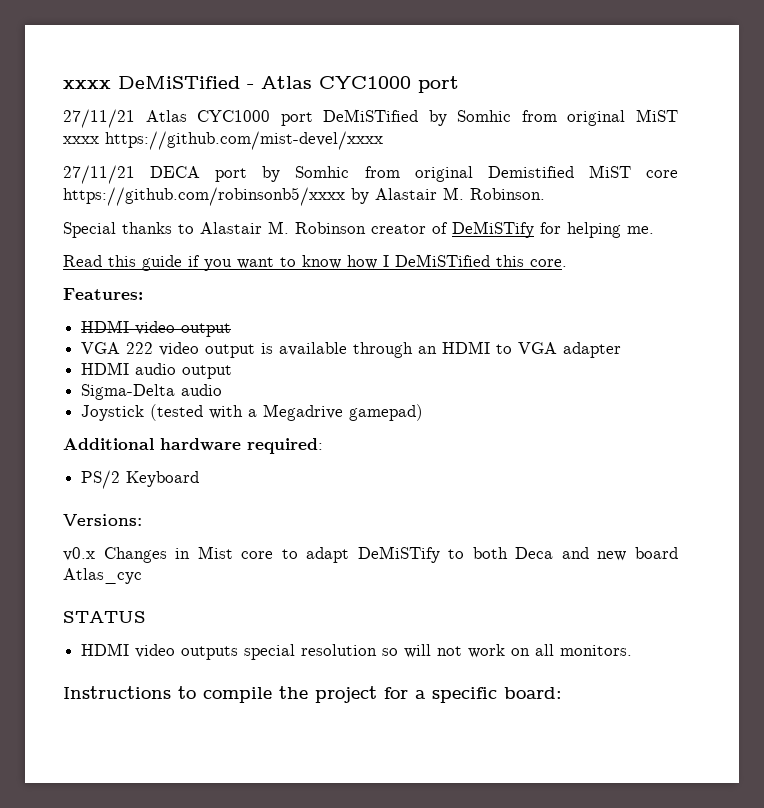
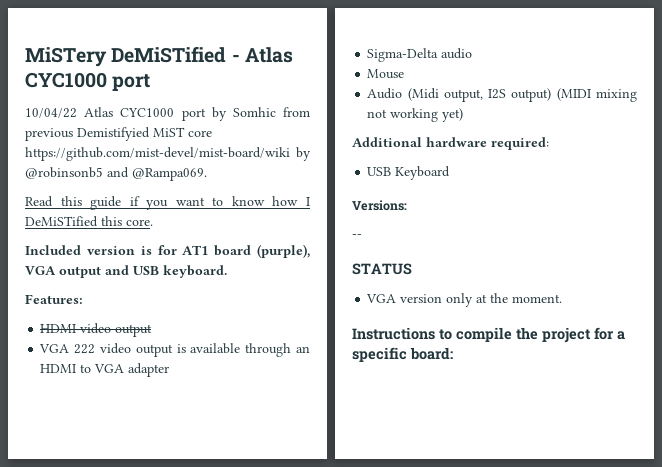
- xxxx DeMiSTified - Atlas CYC1000 port
+ MiSTery DeMiSTified - Atlas CYC1000 port
- 27/11/21 Atlas CYC1000 port DeMiSTified by Somhic from original MiST xxxx https://github.com/mist-devel/xxxx
- 27/11/21 DECA port by Somhic from original Demistified MiST core https://github.com/robinsonb5/xxxx by Alastair M. Robinson.
- Special thanks to Alastair M. Robinson creator of DeMiSTify for helping me.
+ 10/04/22 Atlas CYC1000 port by Somhic from previous Demistifyied MiST core https://github.com/mist-devel/mist-board/wiki by @robinsonb5 and @Rampa069.
+ Included version is for AT1 board (purple), VGA output and USB keyboard.
- HDMI audio output
- Joystick (tested with a Megadrive gamepad)
+ Mouse
+ Audio (Midi output, I2S output) (MIDI mixing not working yet)
- PS/2 Keyboard
+ USB Keyboard
- v0.x Changes in Mist core to adapt DeMiSTify to both Deca and new board Atlas_cyc
+ --
  STATUS
- HDMI video outputs special resolution so will not work on all monitors.
+ VGA version only at the moment.

